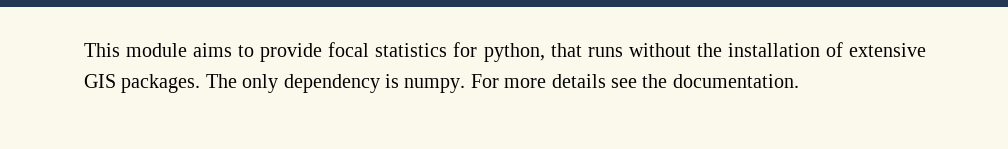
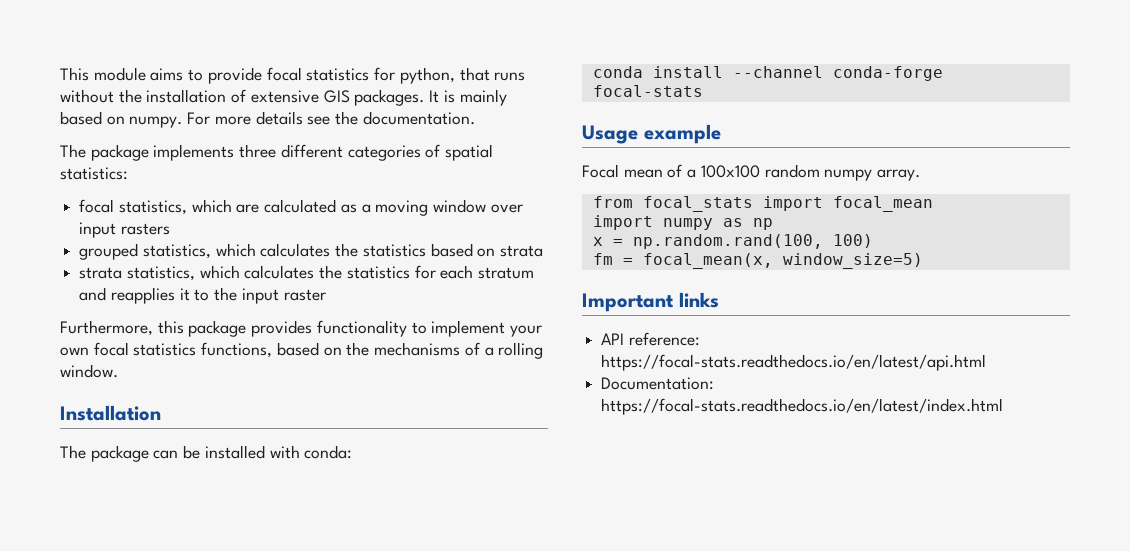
- The only dependency is numpy.
+ It is mainly based on numpy.
+ The package implements three different categories of spatial statistics:
+ focal statistics, which are calculated as a moving window over input rasters
+ grouped statistics, which calculates the statistics based on strata
+ strata statistics, which calculates the statistics for each stratum and reapplies it to the input raster
+ Furthermore, this package provides functionality to implement your own focal statistics functions, based on the mechanisms of a rolling window.
+ Installation
+ The package can be installed with conda:
+ conda install --channel conda-forge focal-stats
+ Usage example
+ Focal mean of a 100x100 random numpy array.
+ from focal_stats import focal_mean
+ import numpy as np
+ x = np.random.rand(100, 100)
+ fm = focal_mean(x, window_size=5)
+ Important links
+ API reference: https://focal-stats.readthedocs.io/en/latest/api.html
+ Documentation: https://focal-stats.readthedocs.io/en/latest/index.html

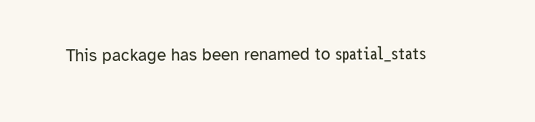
- This module aims to provide focal statistics for python, that runs without the installation of extensive GIS packages. It is mainly based on numpy. For more details see the documentation.
- The package implements three different categories of spatial statistics:
- focal statistics, which are calculated as a moving window over input rasters
- grouped statistics, which calculates the statistics based on strata
- strata statistics, which calculates the statistics for each stratum and reapplies it to the input raster
- Furthermore, this package provides functionality to implement your own focal statistics functions, based on the mechanisms of a rolling window.
- Installation
- The package can be installed with conda:
- conda install --channel conda-forge focal-stats
- Usage example
- Focal mean of a 100x100 random numpy array.
- from focal_stats import focal_mean
- import numpy as np
- x = np.random.rand(100, 100)
- fm = focal_mean(x, window_size=5)
- Important links
- API reference: https://focal-stats.readthedocs.io/en/latest/api.html
- Documentation: https://focal-stats.readthedocs.io/en/latest/index.html
+ This package has been renamed to spatial_stats

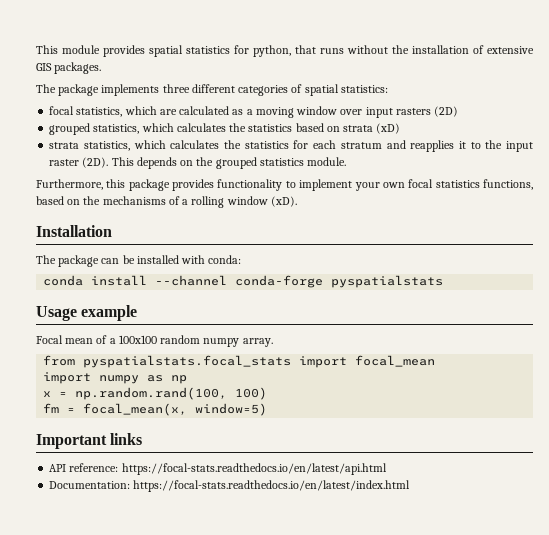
- This package has been renamed to spatial_stats
+ This module provides spatial statistics for python, that runs without the installation of extensive GIS packages.
+ The package implements three different categories of spatial statistics:
+ focal statistics, which are calculated as a moving window over input rasters (2D)
+ grouped statistics, which calculates the statistics based on strata (xD)
+ strata statistics, which calculates the statistics for each stratum and reapplies it to the input raster (2D). This depends on the grouped statistics module.
+ Furthermore, this package provides functionality to implement your own focal statistics functions, based on the mechanisms of a rolling window (xD).
+ Installation
+ The package can be installed with conda:
+ conda install --channel conda-forge pyspatialstats
+ Usage example
+ Focal mean of a 100x100 random numpy array.
+ from pyspatialstats.focal_stats import focal_mean
+ import numpy as np
+ x = np.random.rand(100, 100)
+ fm = focal_mean(x, window=5)
+ Important links
+ API reference: https://focal-stats.readthedocs.io/en/latest/api.html
+ Documentation: https://focal-stats.readthedocs.io/en/latest/index.html

